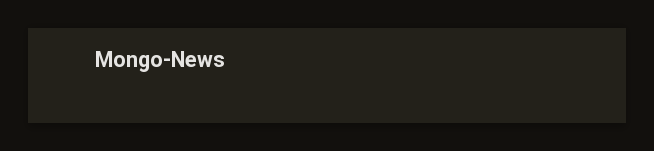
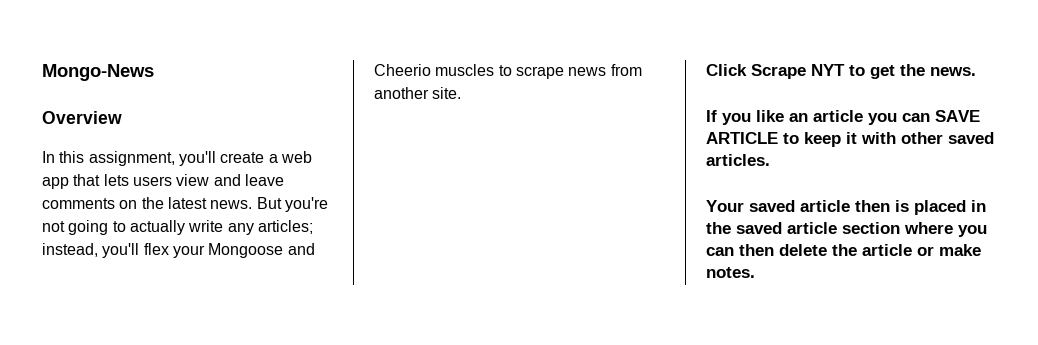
+ Overview
+ In this assignment, you'll create a web app that lets users view and leave comments on the latest news. But you're not going to actually write any articles; instead, you'll flex your Mongoose and Cheerio muscles to scrape news from another site.
+ Click Scrape NYT to get the news.
+ If you like an article you can SAVE ARTICLE to keep it with other saved articles.
+ Your saved article then is placed in the saved article section where you can then delete the article or make notes.

